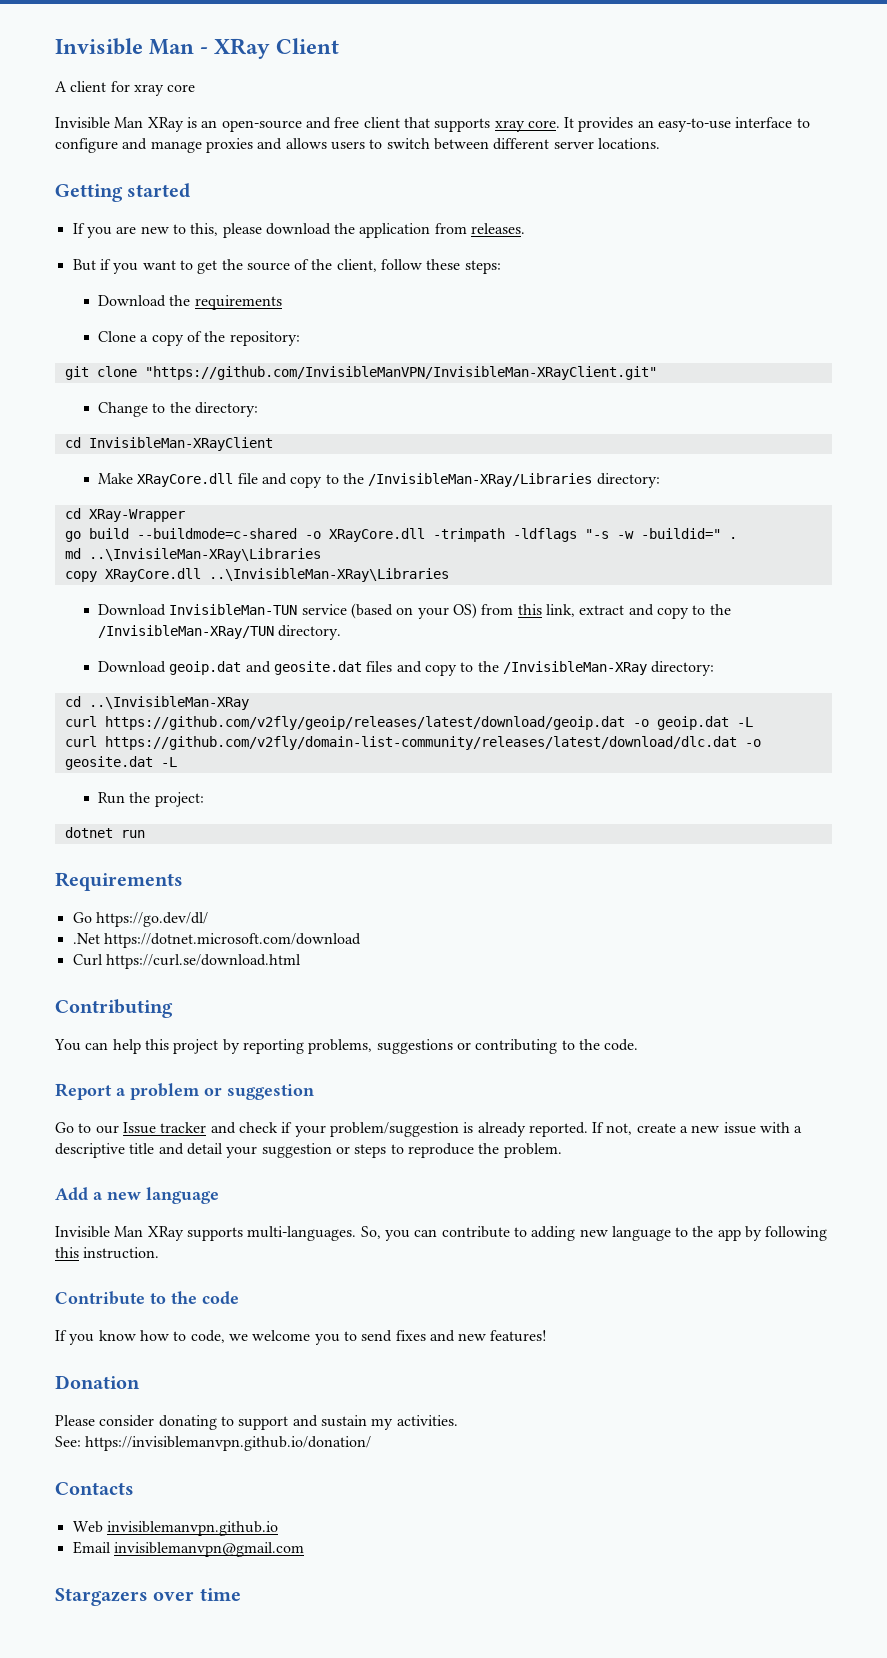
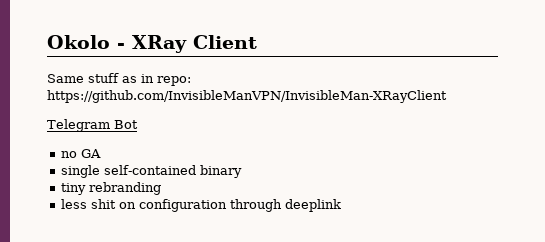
- Invisible Man - XRay Client
+ Okolo - XRay Client
- A client for xray core
- Invisible Man XRay is an open-source and free client that supports xray core. It provides an easy-to-use interface to configure and manage proxies and allows users to switch between different server locations.
- Getting started
- If you are new to this, please download the application from releases.
- But if you want to get the source of the client, follow these steps:
- Download the requirements
- Clone a copy of the repository:
- git clone "https://github.com/InvisibleManVPN/InvisibleMan-XRayClient.git"
- Change to the directory:
- cd InvisibleMan-XRayClient
- Make XRayCore.dll file and copy to the /InvisibleMan-XRay/Libraries directory:
- cd XRay-Wrapper
- go build --buildmode=c-shared -o XRayCore.dll -trimpath -ldflags "-s -w -buildid=" .
- md ..\InvisileMan-XRay\Libraries
- copy XRayCore.dll ..\InvisibleMan-XRay\Libraries
- Download InvisibleMan-TUN service (based on your OS) from this link, extract and copy to the /InvisibleMan-XRay/TUN directory.
- Download geoip.dat and geosite.dat files and copy to the /InvisibleMan-XRay directory:
- cd ..\InvisibleMan-XRay
- curl https://github.com/v2fly/geoip/releases/latest/download/geoip.dat -o geoip.dat -L
- curl https://github.com/v2fly/domain-list-community/releases/latest/download/dlc.dat -o geosite.dat -L
- Run the project:
- dotnet run
- Requirements
- Go https://go.dev/dl/
- .Net https://dotnet.microsoft.com/download
- Curl https://curl.se/download.html
- Contributing
- You can help this project by reporting problems, suggestions or contributing to the code.
- Report a problem or suggestion
- Go to our Issue tracker and check if your problem/suggestion is already reported. If not, create a new issue with a descriptive title and detail your suggestion or steps to reproduce the problem.
- Add a new language
- Invisible Man XRay supports multi-languages. So, you can contribute to adding new language to the app by following this instruction.
- Contribute to the code
- If you know how to code, we welcome you to send fixes and new features!
- Donation
- Please consider donating to support and sustain my activities.
- See: https://invisiblemanvpn.github.io/donation/
- Contacts
- Web invisiblemanvpn.github.io
- Email invisiblemanvpn@gmail.com
- Stargazers over time
+ Same stuff as in repo: https://github.com/InvisibleManVPN/InvisibleMan-XRayClient
+ Telegram Bot
+ no GA
+ single self-contained binary
+ tiny rebranding
+ less shit on configuration through deeplink

